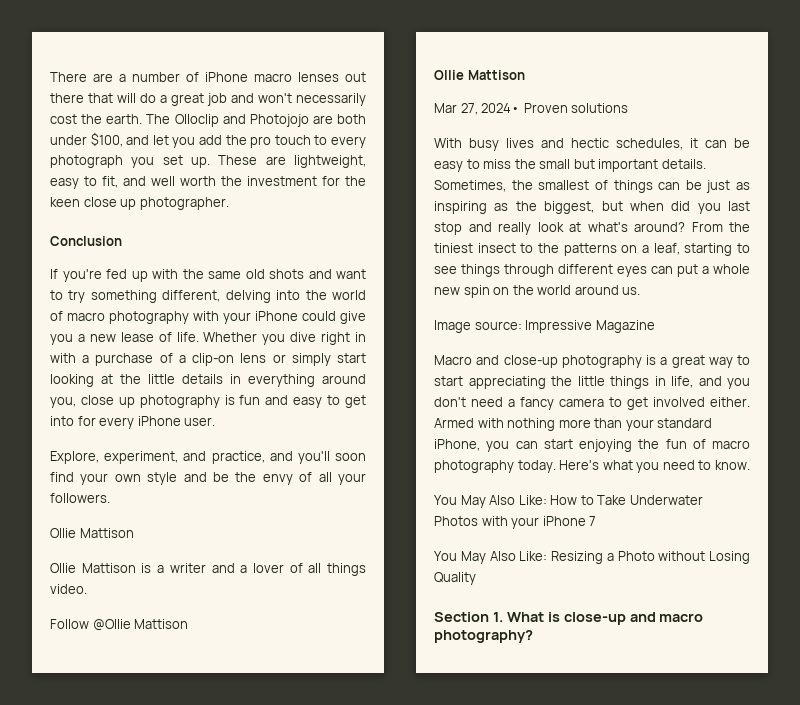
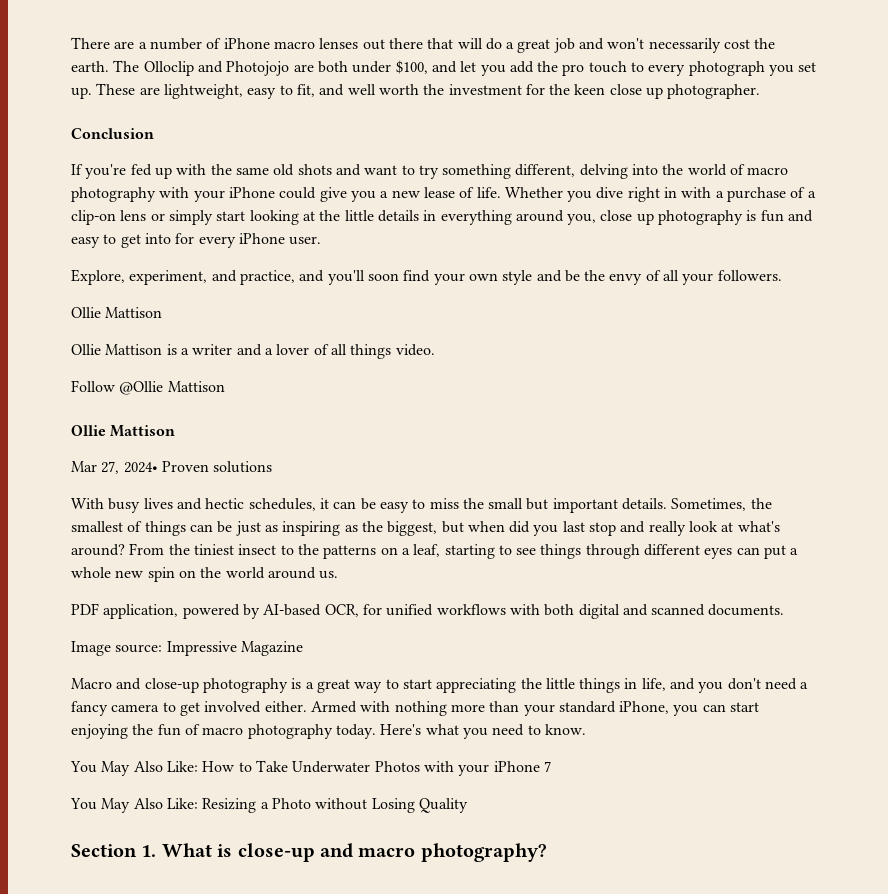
+ PDF application, powered by AI-based OCR, for unified workflows with both digital and scanned documents.

